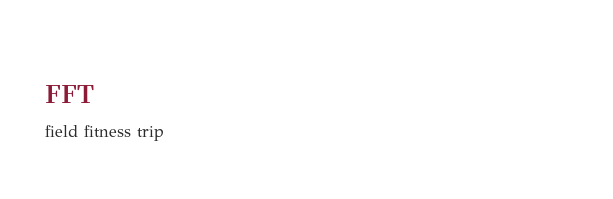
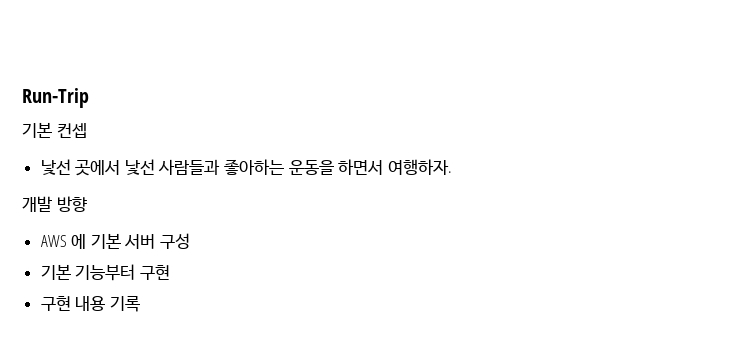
- FFT
- field fitness trip
+ Run-Trip
+ 기본 컨셉
+ 낯선 곳에서 낯선 사람들과 좋아하는 운동을 하면서 여행하자.
+ 개발 방향
+ AWS 에 기본 서버 구성
+ 기본 기능부터 구현
+ 구현 내용 기록

